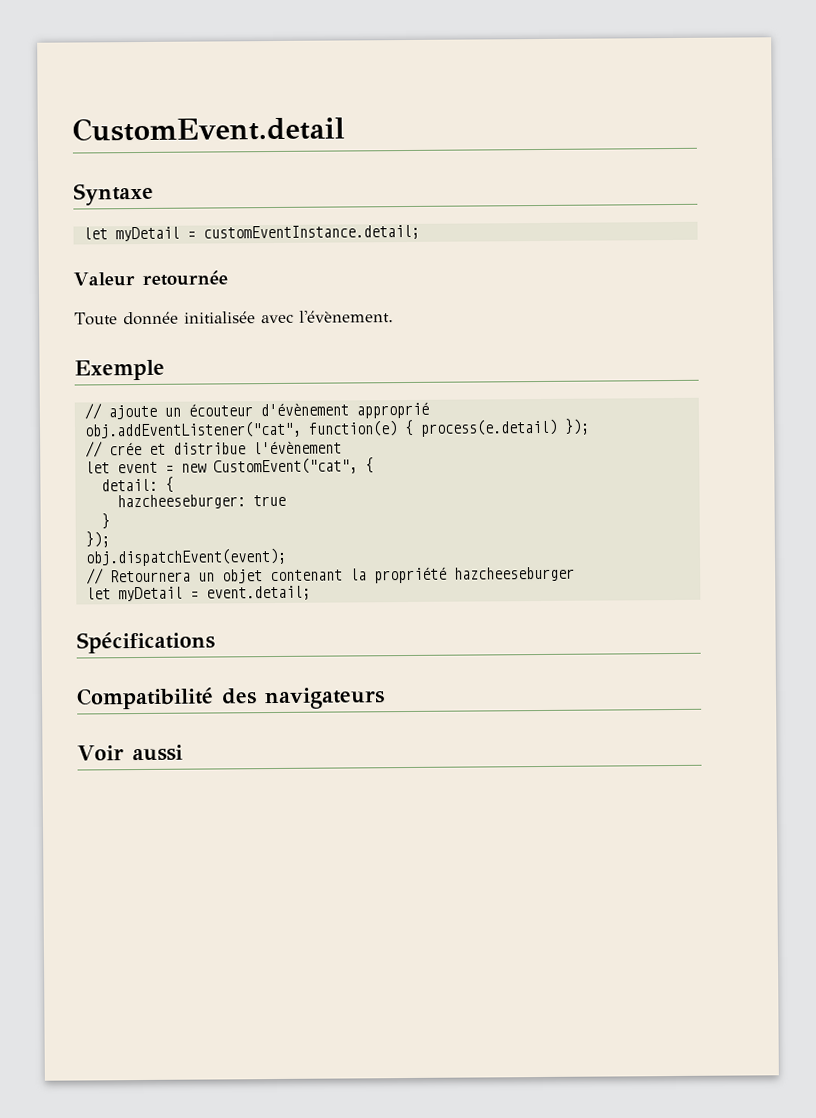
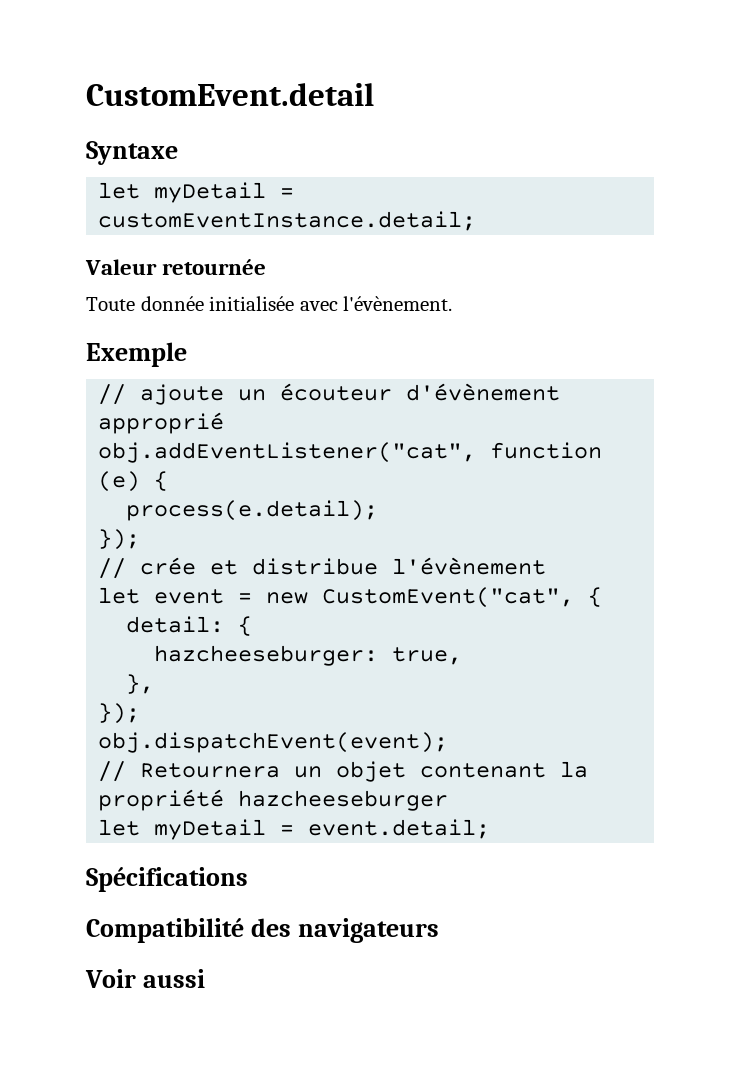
- obj.addEventListener("cat", function(e) { process(e.detail) });
+ obj.addEventListener("cat", function (e) {
+ process(e.detail);
+ });
- hazcheeseburger: true
- }
+ hazcheeseburger: true,
+ },

